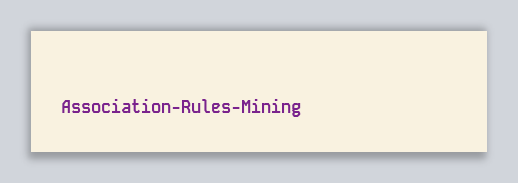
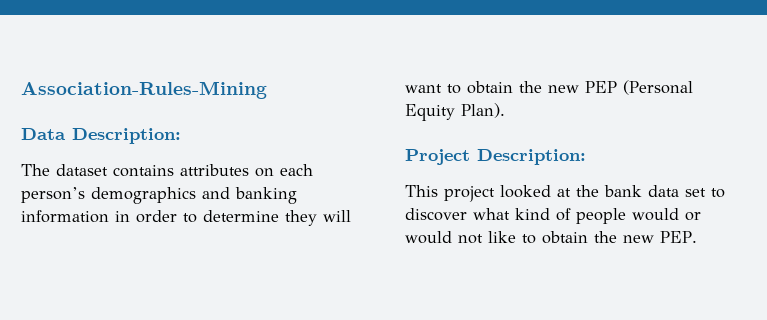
+ Data Description:
+ The dataset contains attributes on each person’s demographics and banking information in order to determine they will want to obtain the new PEP (Personal Equity Plan).
+ Project Description:
+ This project looked at the bank data set to discover what kind of people would or would not like to obtain the new PEP.

